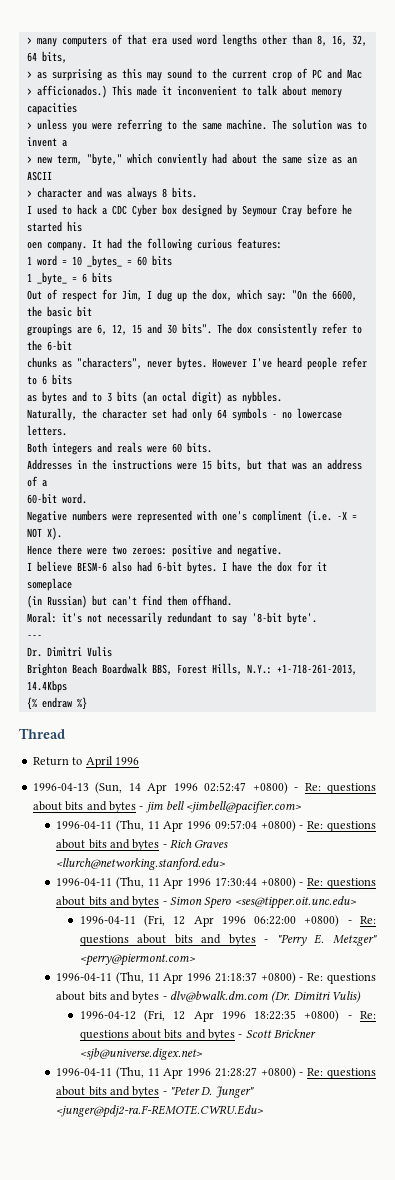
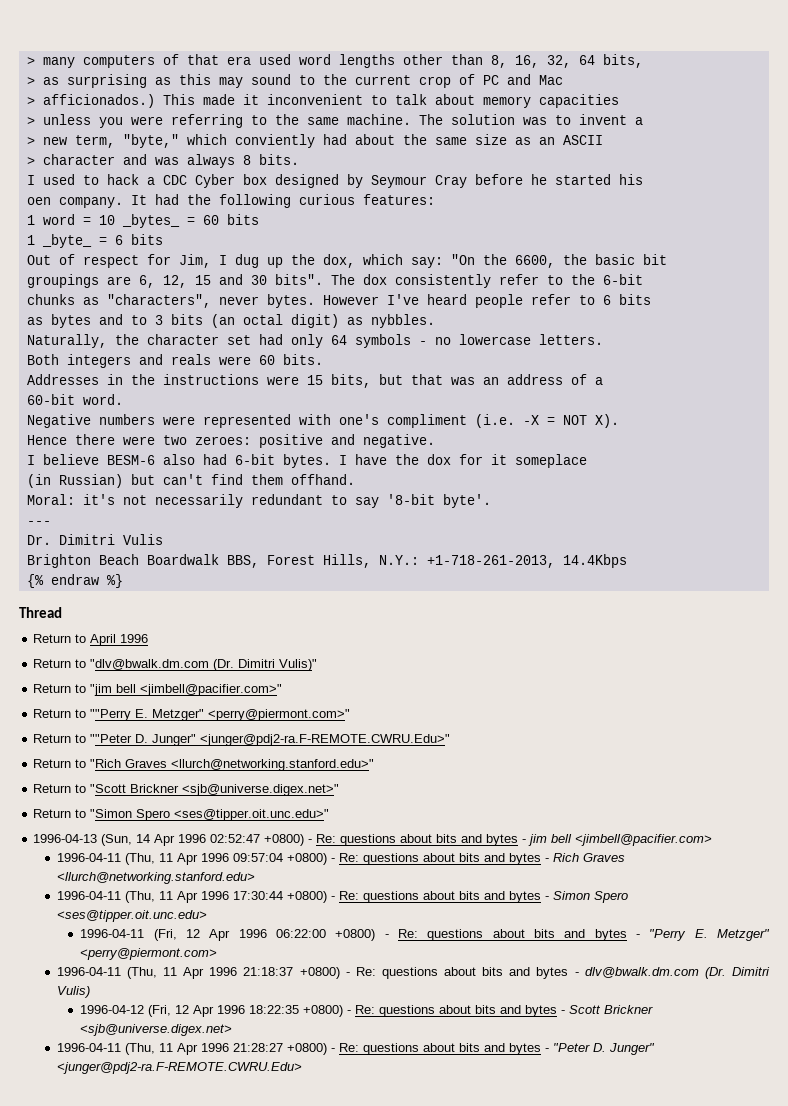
+ Return to "dlv@bwalk.dm.com (Dr. Dimitri Vulis)"
+ Return to "jim bell <jimbell@pacifier.com>"
+ Return to ""Perry E. Metzger" <perry@piermont.com>"
+ Return to ""Peter D. Junger" <junger@pdj2-ra.F-REMOTE.CWRU.Edu>"
+ Return to "Rich Graves <llurch@networking.stanford.edu>"
+ Return to "Scott Brickner <sjb@universe.digex.net>"
+ Return to "Simon Spero <ses@tipper.oit.unc.edu>"

